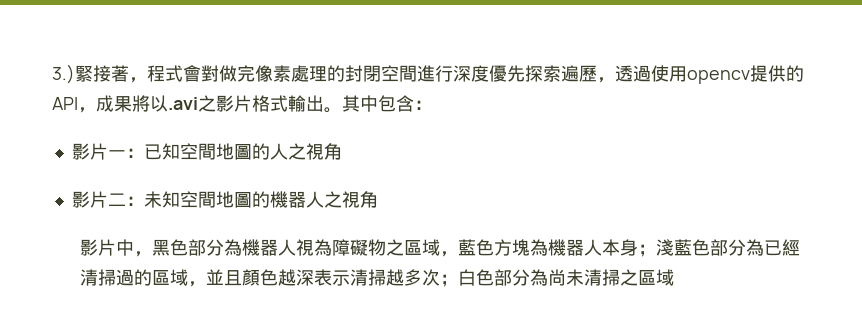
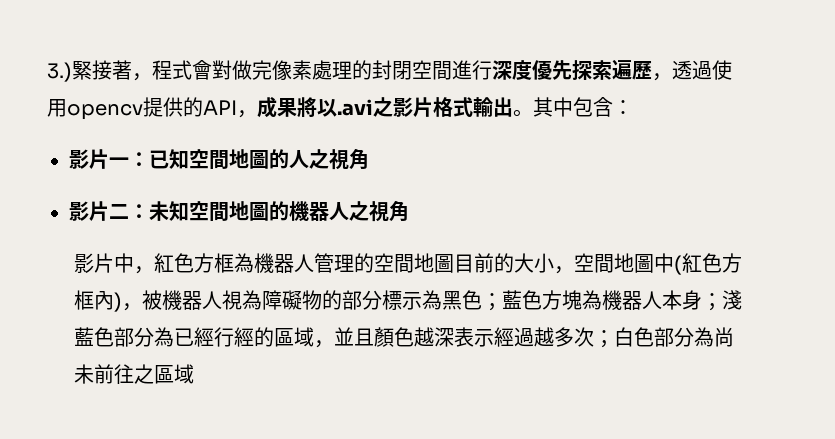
- 影片中，黑色部分為機器人視為障礙物之區域，藍色方塊為機器人本身；淺藍色部分為已經清掃過的區域，並且顏色越深表示清掃越多次；白色部分為尚未清掃之區域
+ 影片中，紅色方框為機器人管理的空間地圖目前的大小，空間地圖中(紅色方框內)，被機器人視為障礙物的部分標示為黑色；藍色方塊為機器人本身；淺藍色部分為已經行經的區域，並且顏色越深表示經過越多次；白色部分為尚未前往之區域

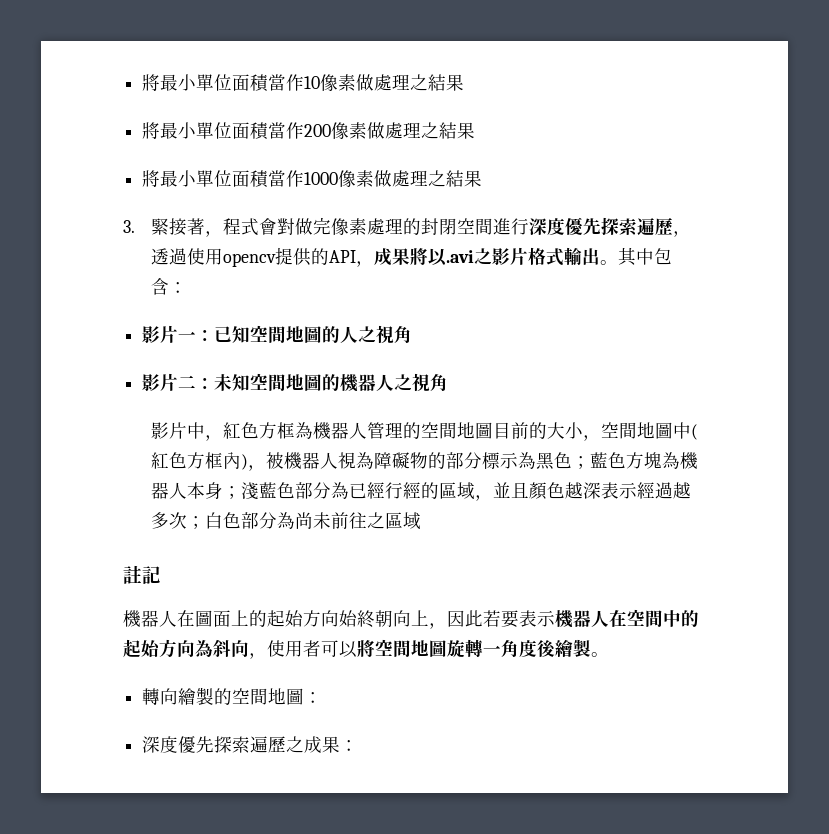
- 3.)緊接著，程式會對做完像素處理的封閉空間進行深度優先探索遍歷，透過使用opencv提供的API，成果將以.avi之影片格式輸出。
+ 將最小單位面積當作10像素做處理之結果
+ 將最小單位面積當作200像素做處理之結果
+ 將最小單位面積當作1000像素做處理之結果
+ 3.緊接著，程式會對做完像素處理的封閉空間進行深度優先探索遍歷，透過使用opencv提供的API，成果將以.avi之影片格式輸出。
+ 註記
+ 機器人在圖面上的起始方向始終朝向上，因此若要表示機器人在空間中的起始方向為斜向，使用者可以將空間地圖旋轉一角度後繪製。
+ 轉向繪製的空間地圖：
+ 深度優先探索遍歷之成果：

